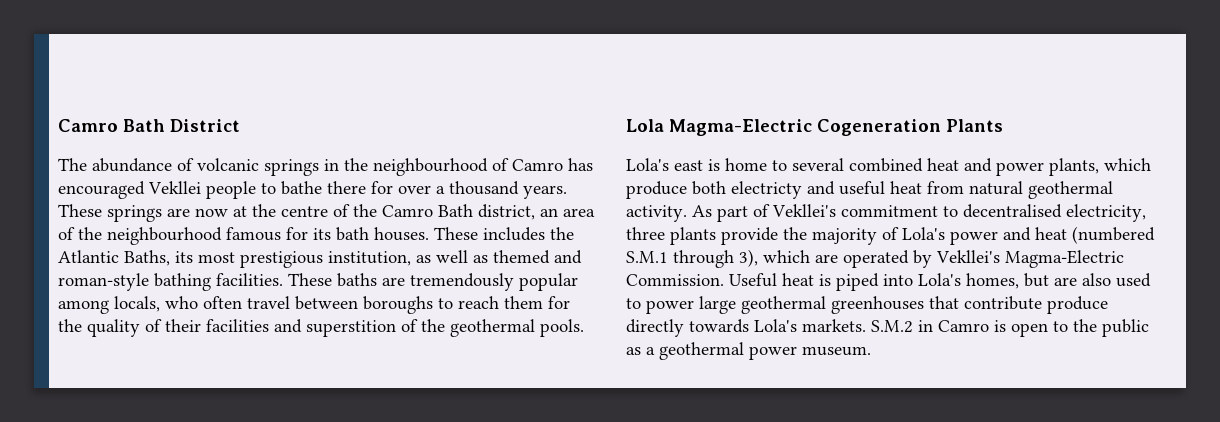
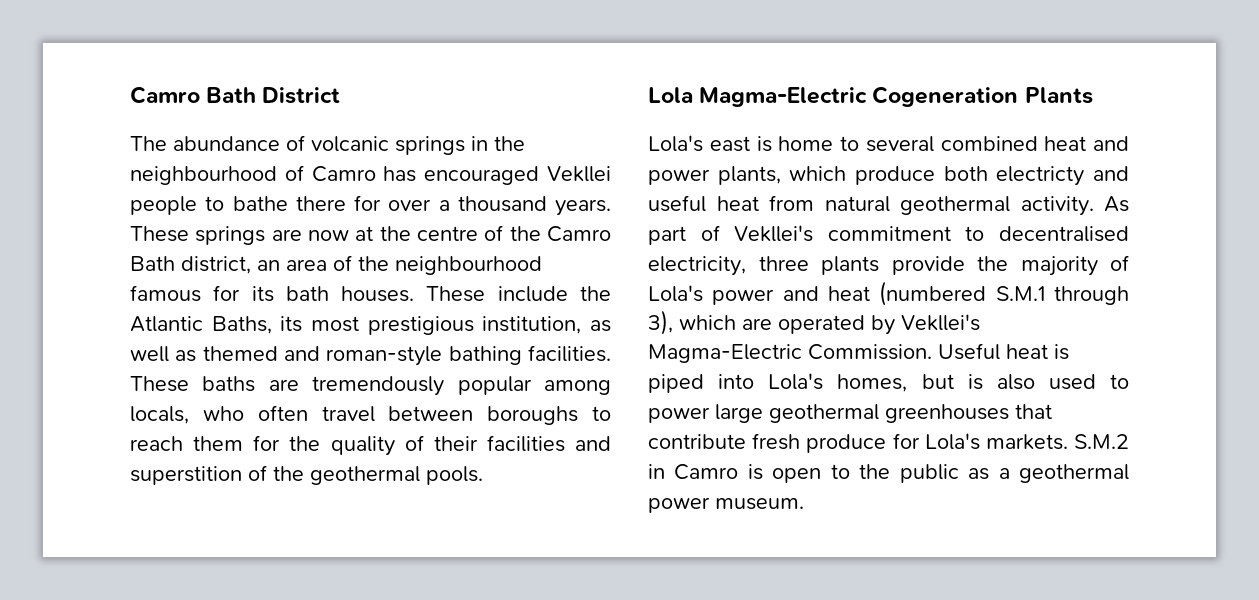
- These includes the Atlantic Baths, its most prestigious institution, as well as themed and roman-style bathing facilities.
+ These include the Atlantic Baths, its most prestigious institution, as well as themed and roman-style bathing facilities.
- Useful heat is piped into Lola's homes, but are also used to power large geothermal greenhouses that contribute produce directly towards Lola's markets.
+ Useful heat is piped into Lola's homes, but is also used to power large geothermal greenhouses that contribute fresh produce for Lola's markets.

